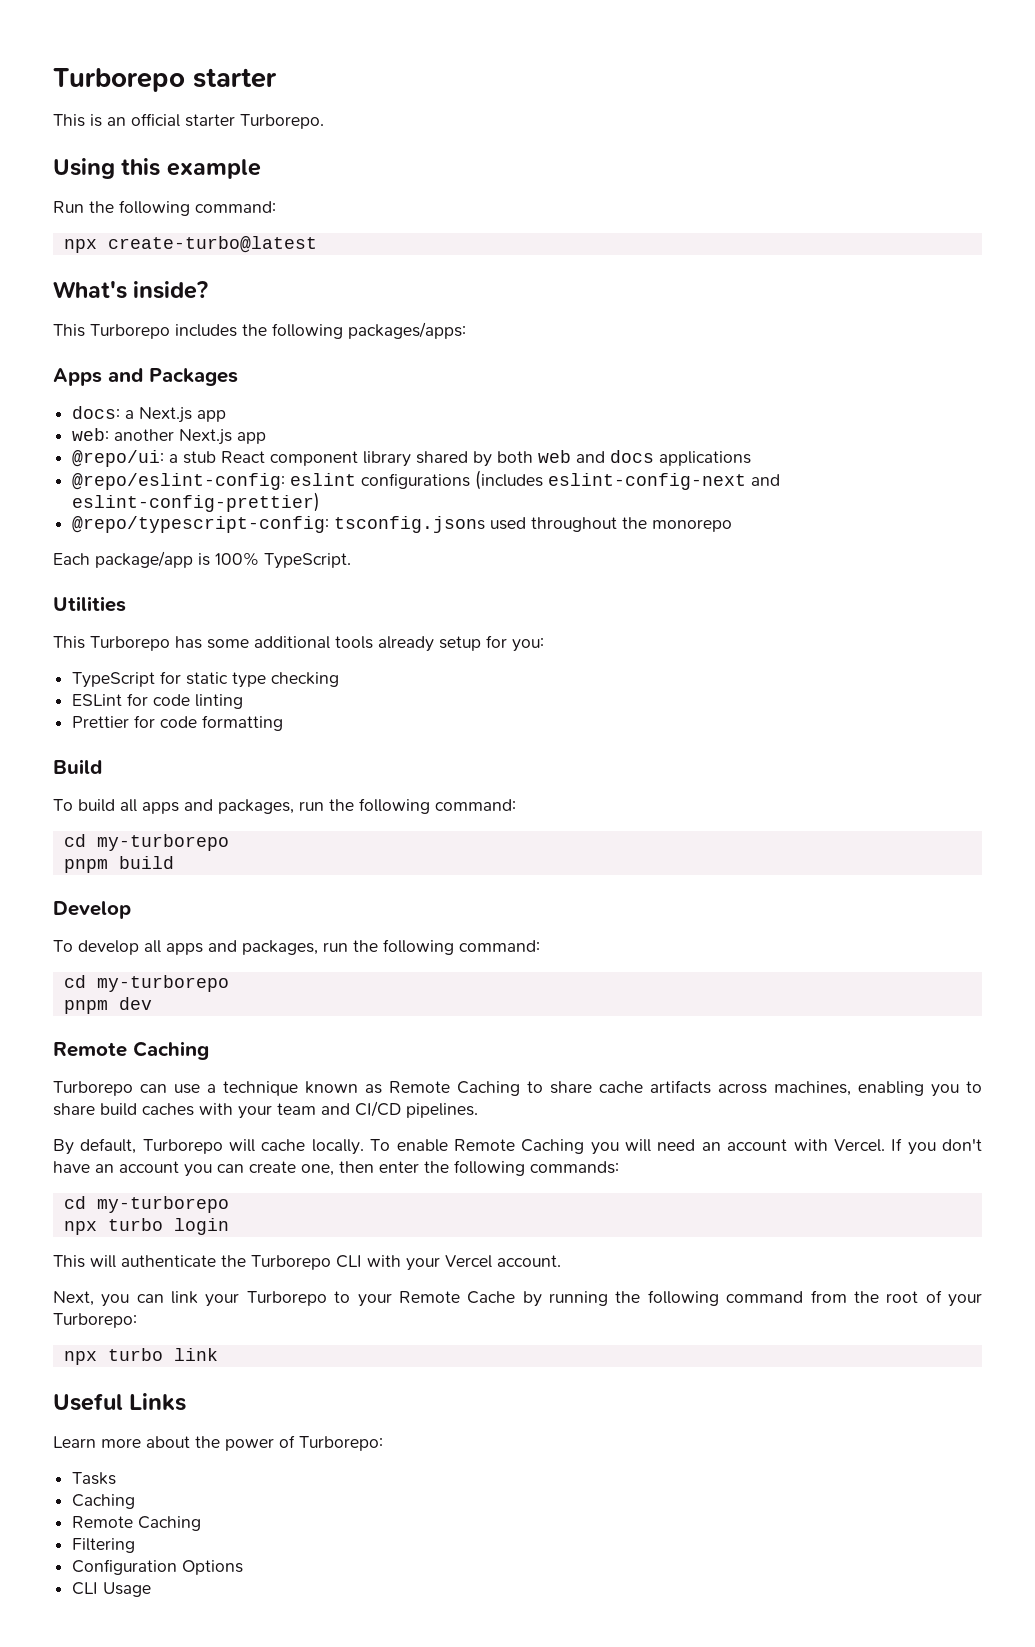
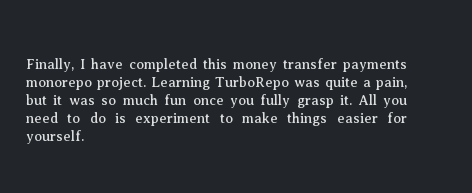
- Turborepo starter
- This is an official starter Turborepo.
- Using this example
- Run the following command:
- npx create-turbo@latest
- What's inside?
- This Turborepo includes the following packages/apps:
- Apps and Packages
- docs: a Next.js app
- web: another Next.js app
- @repo/ui: a stub React component library shared by both web and docs applications
- @repo/eslint-config: eslint configurations (includes eslint-config-next and eslint-config-prettier)
- @repo/typescript-config: tsconfig.jsons used throughout the monorepo
- Each package/app is 100% TypeScript.
- Utilities
- This Turborepo has some additional tools already setup for you:
- TypeScript for static type checking
- ESLint for code linting
- Prettier for code formatting
- Build
- To build all apps and packages, run the following command:
- cd my-turborepo
- pnpm build
- Develop
- To develop all apps and packages, run the following command:
- cd my-turborepo
- pnpm dev
- Remote Caching
- Turborepo can use a technique known as Remote Caching to share cache artifacts across machines, enabling you to share build caches with your team and CI/CD pipelines.
- By default, Turborepo will cache locally. To enable Remote Caching you will need an account with Vercel. If you don't have an account you can create one, then enter the following commands:
- cd my-turborepo
- npx turbo login
- This will authenticate the Turborepo CLI with your Vercel account.
- Next, you can link your Turborepo to your Remote Cache by running the following command from the root of your Turborepo:
- npx turbo link
- Useful Links
- Learn more about the power of Turborepo:
- Tasks
- Caching
- Remote Caching
- Filtering
- Configuration Options
- CLI Usage
+ Finally, I have completed this money transfer payments monorepo project. Learning TurboRepo was quite a pain, but it was so much fun once you fully grasp it. All you need to do is experiment to make things easier for yourself.

